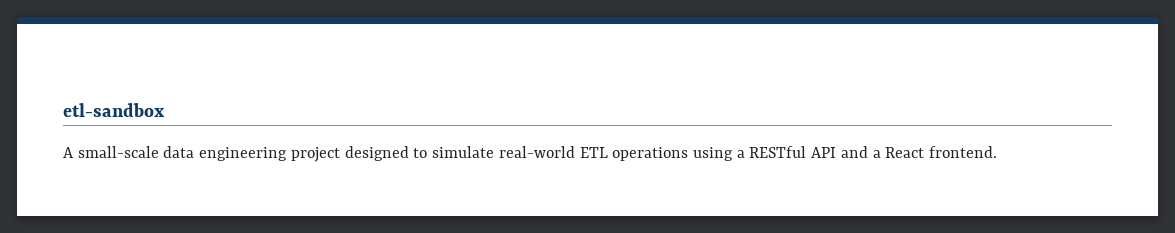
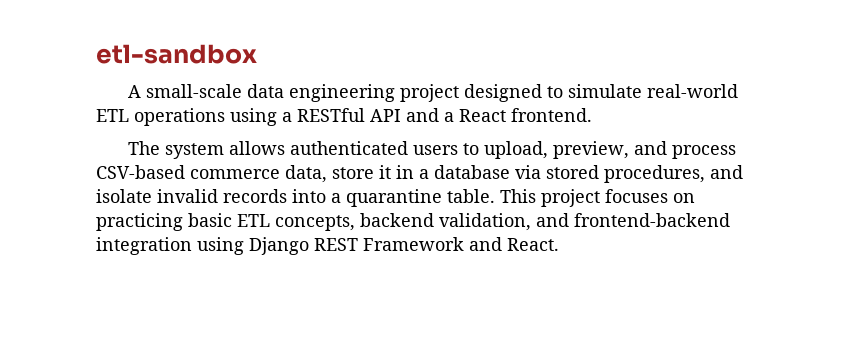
+ The system allows authenticated users to upload, preview, and process CSV-based commerce data, store it in a database via stored procedures, and isolate invalid records into a quarantine table. This project focuses on practicing basic ETL concepts, backend validation, and frontend-backend integration using Django REST Framework and React.

